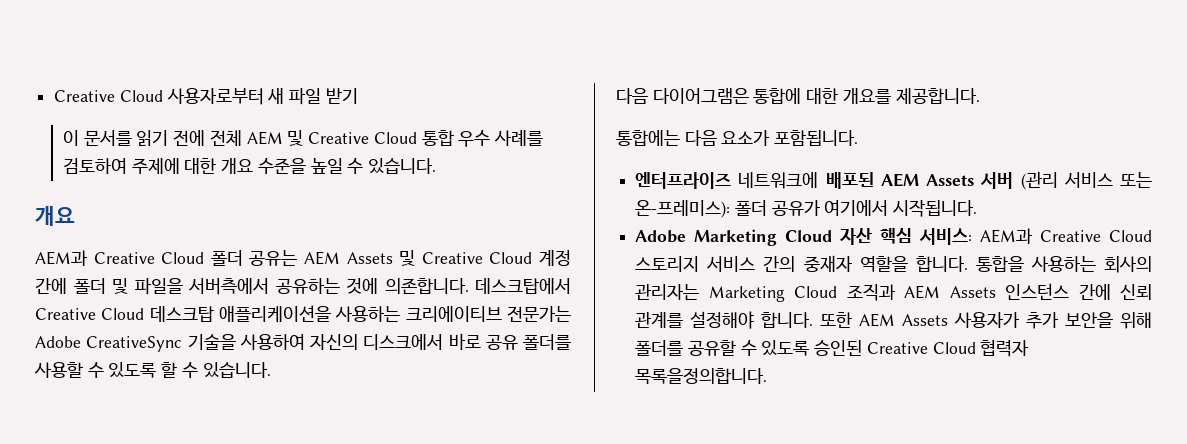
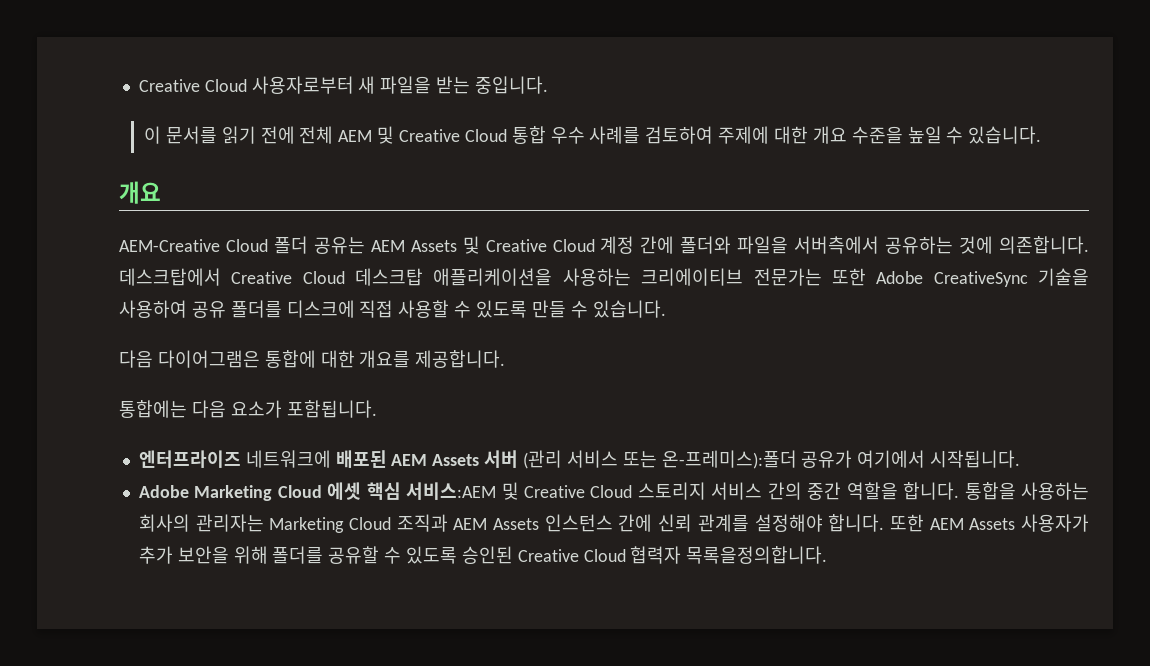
- Creative Cloud 사용자로부터 새 파일 받기
+ Creative Cloud 사용자로부터 새 파일을 받는 중입니다.
- AEM과 Creative Cloud 폴더 공유는 AEM Assets 및 Creative Cloud 계정 간에 폴더 및 파일을 서버측에서 공유하는 것에 의존합니다.
+ AEM-Creative Cloud 폴더 공유는 AEM Assets 및 Creative Cloud 계정 간에 폴더와 파일을 서버측에서 공유하는 것에 의존합니다.
- 데스크탑에서 Creative Cloud 데스크탑 애플리케이션을 사용하는 크리에이티브 전문가는 Adobe CreativeSync 기술을 사용하여 자신의 디스크에서 바로 공유 폴더를 사용할 수 있도록 할 수 있습니다.
+ 데스크탑에서 Creative Cloud 데스크탑 애플리케이션을 사용하는 크리에이티브 전문가는 또한 Adobe CreativeSync 기술을 사용하여 공유 폴더를 디스크에 직접 사용할 수 있도록 만들 수 있습니다.
- 엔터프라이즈 네트워크에 배포된 AEM Assets 서버 (관리 서비스 또는 온-프레미스): 폴더 공유가 여기에서 시작됩니다.
+ 엔터프라이즈 네트워크에 배포된 AEM Assets 서버 (관리 서비스 또는 온-프레미스):폴더 공유가 여기에서 시작됩니다.
- Adobe Marketing Cloud 자산 핵심 서비스: AEM과 Creative Cloud 스토리지 서비스 간의 중재자 역할을 합니다.
+ Adobe Marketing Cloud 에셋 핵심 서비스:AEM 및 Creative Cloud 스토리지 서비스 간의 중간 역할을 합니다.

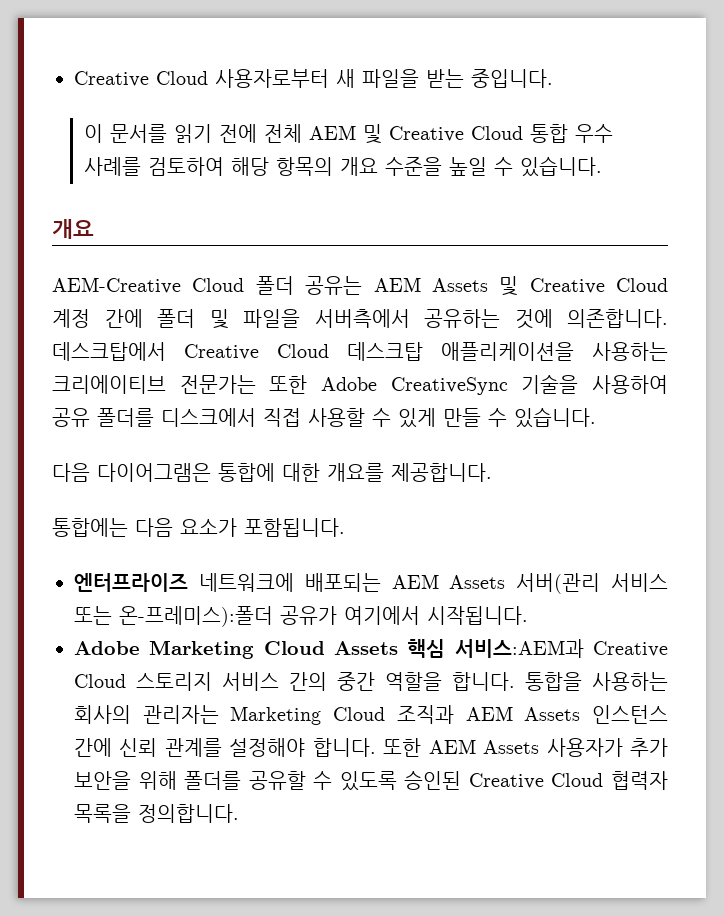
- 이 문서를 읽기 전에 전체 AEM 및 Creative Cloud 통합 우수 사례를 검토하여 주제에 대한 개요 수준을 높일 수 있습니다.
+ 이 문서를 읽기 전에 전체 AEM 및 Creative Cloud 통합 우수 사례를 검토하여 해당 항목의 개요 수준을 높일 수 있습니다.
- AEM-Creative Cloud 폴더 공유는 AEM Assets 및 Creative Cloud 계정 간에 폴더와 파일을 서버측에서 공유하는 것에 의존합니다.
+ AEM-Creative Cloud 폴더 공유는 AEM Assets 및 Creative Cloud 계정 간에 폴더 및 파일을 서버측에서 공유하는 것에 의존합니다.
- 데스크탑에서 Creative Cloud 데스크탑 애플리케이션을 사용하는 크리에이티브 전문가는 또한 Adobe CreativeSync 기술을 사용하여 공유 폴더를 디스크에 직접 사용할 수 있도록 만들 수 있습니다.
+ 데스크탑에서 Creative Cloud 데스크탑 애플리케이션을 사용하는 크리에이티브 전문가는 또한 Adobe CreativeSync 기술을 사용하여 공유 폴더를 디스크에서 직접 사용할 수 있게 만들 수 있습니다.
- 엔터프라이즈 네트워크에 배포된 AEM Assets 서버 (관리 서비스 또는 온-프레미스):폴더 공유가 여기에서 시작됩니다.
+ 엔터프라이즈 네트워크에 배포되는 AEM Assets 서버(관리 서비스 또는 온-프레미스):폴더 공유가 여기에서 시작됩니다.
- Adobe Marketing Cloud 에셋 핵심 서비스:AEM 및 Creative Cloud 스토리지 서비스 간의 중간 역할을 합니다.
+ Adobe Marketing Cloud Assets 핵심 서비스:AEM과 Creative Cloud 스토리지 서비스 간의 중간 역할을 합니다.
- 또한 AEM Assets 사용자가 추가 보안을 위해 폴더를 공유할 수 있도록 승인된 Creative Cloud 협력자 목록을정의합니다.
+ 또한 AEM Assets 사용자가 추가 보안을 위해 폴더를 공유할 수 있도록 승인된 Creative Cloud 협력자 목록을 정의합니다.

